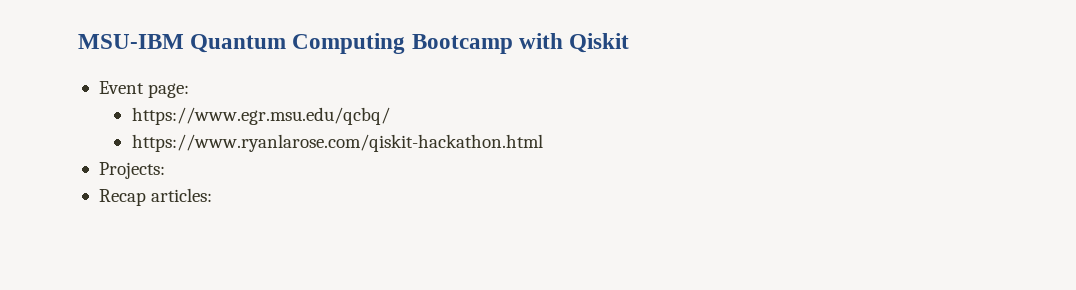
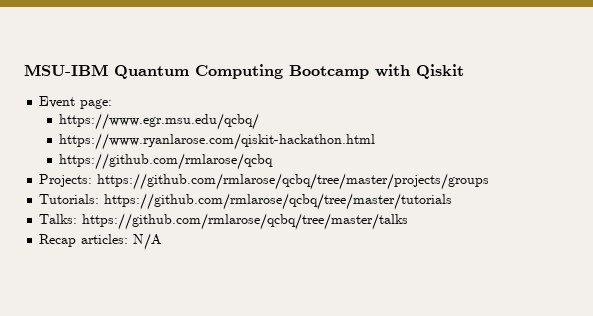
+ https://github.com/rmlarose/qcbq
- Projects:
+ Projects: https://github.com/rmlarose/qcbq/tree/master/projects/groups
+ Tutorials: https://github.com/rmlarose/qcbq/tree/master/tutorials
+ Talks: https://github.com/rmlarose/qcbq/tree/master/talks
- Recap articles:
+ Recap articles: N/A

